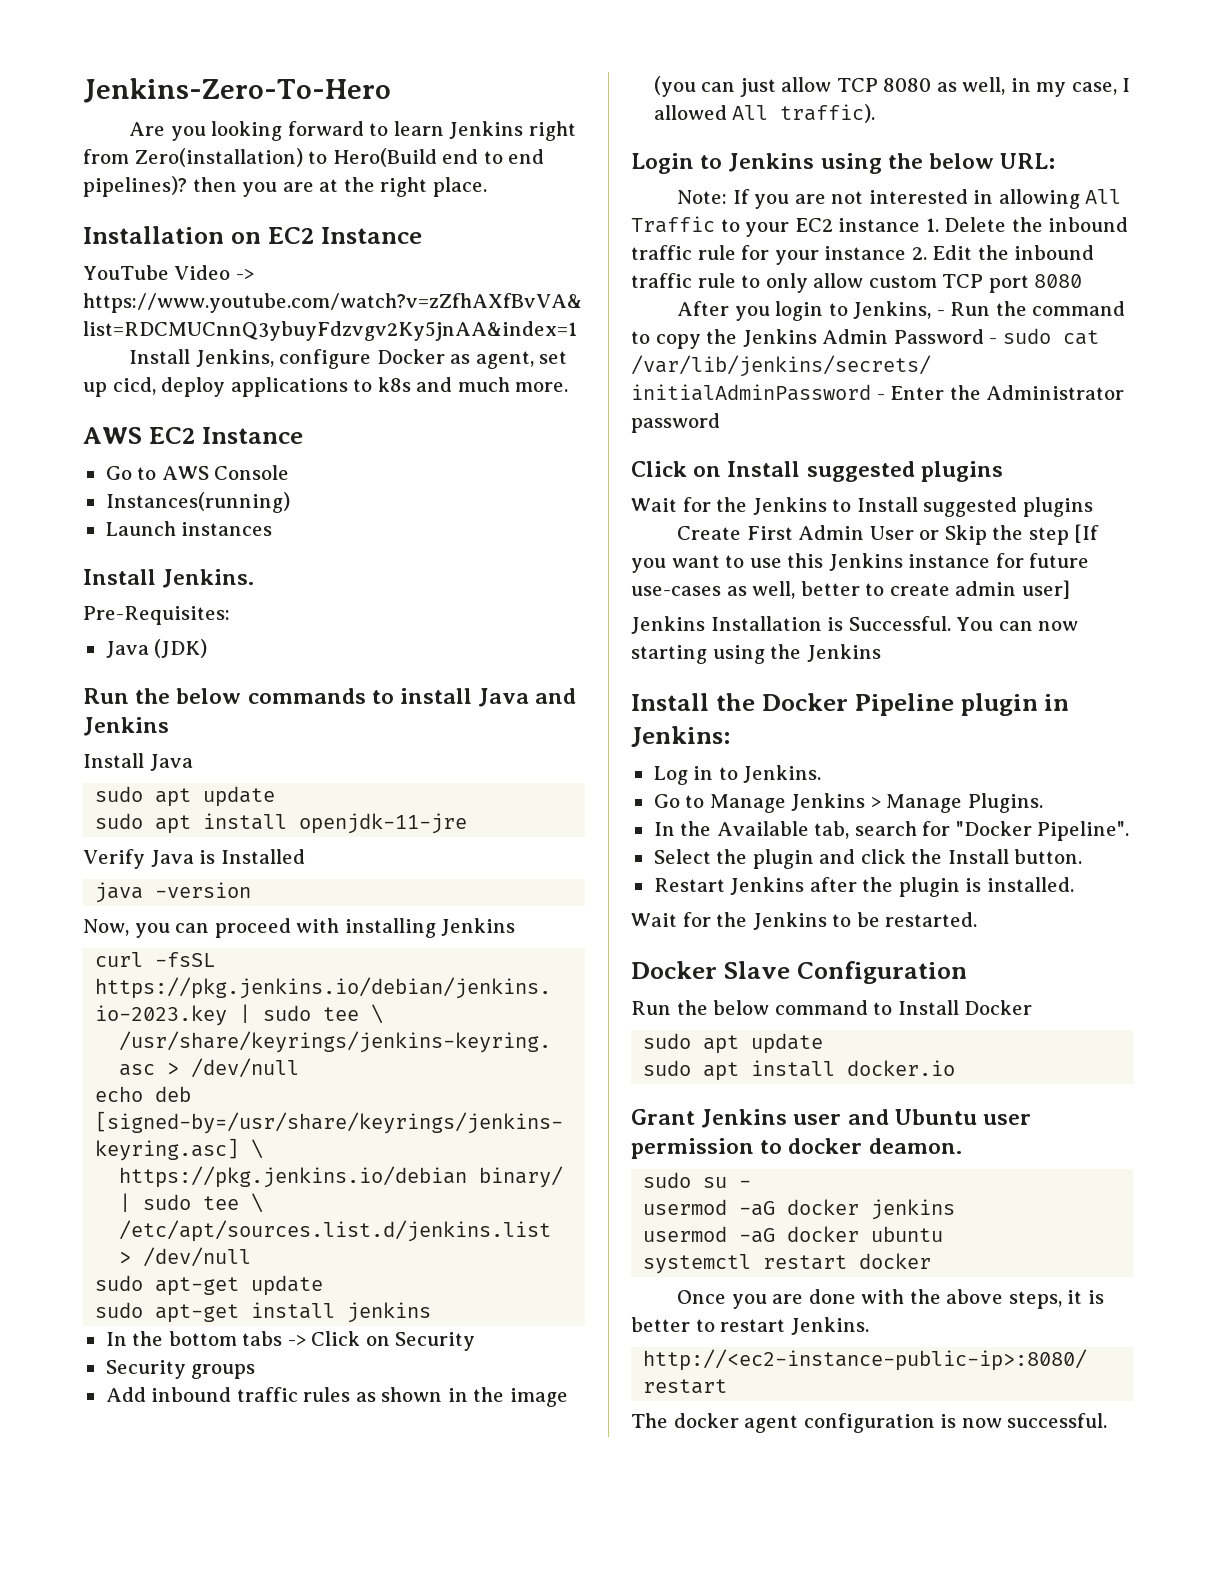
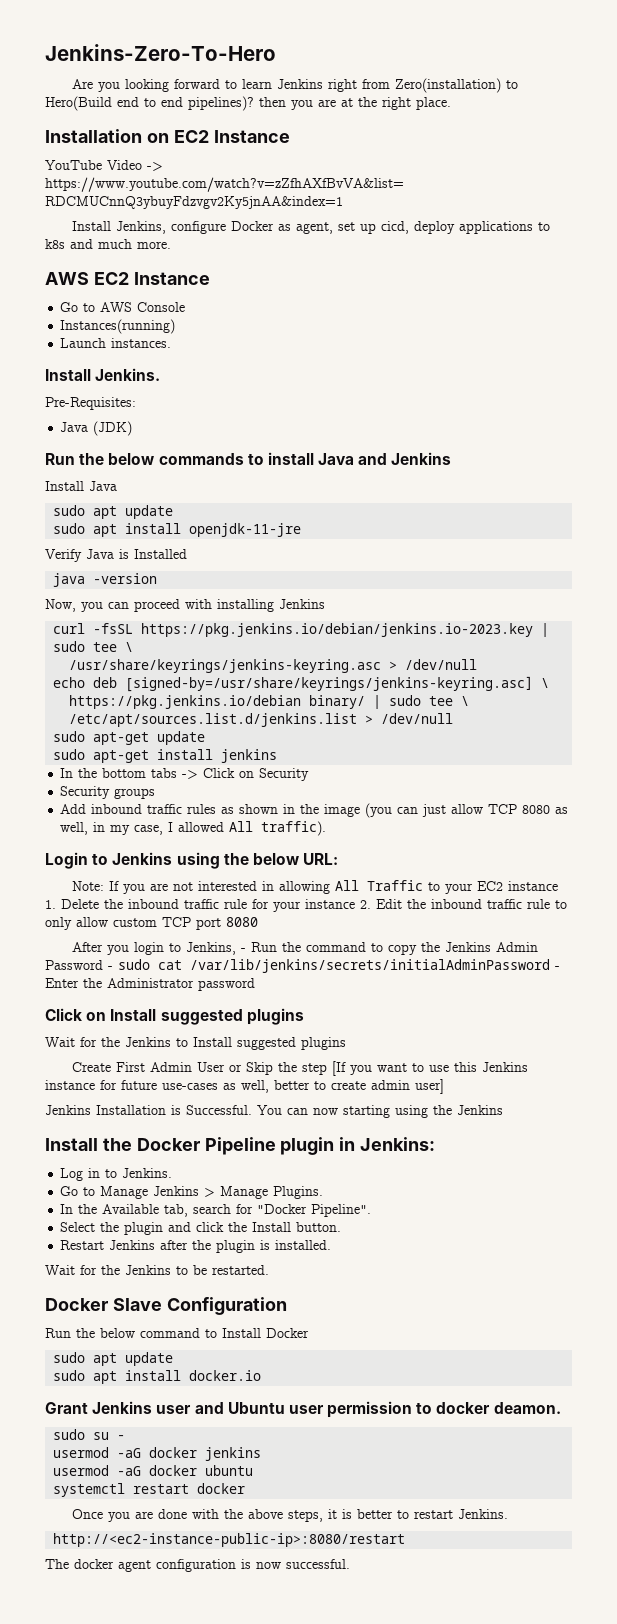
- Launch instances
+ Launch instances.

